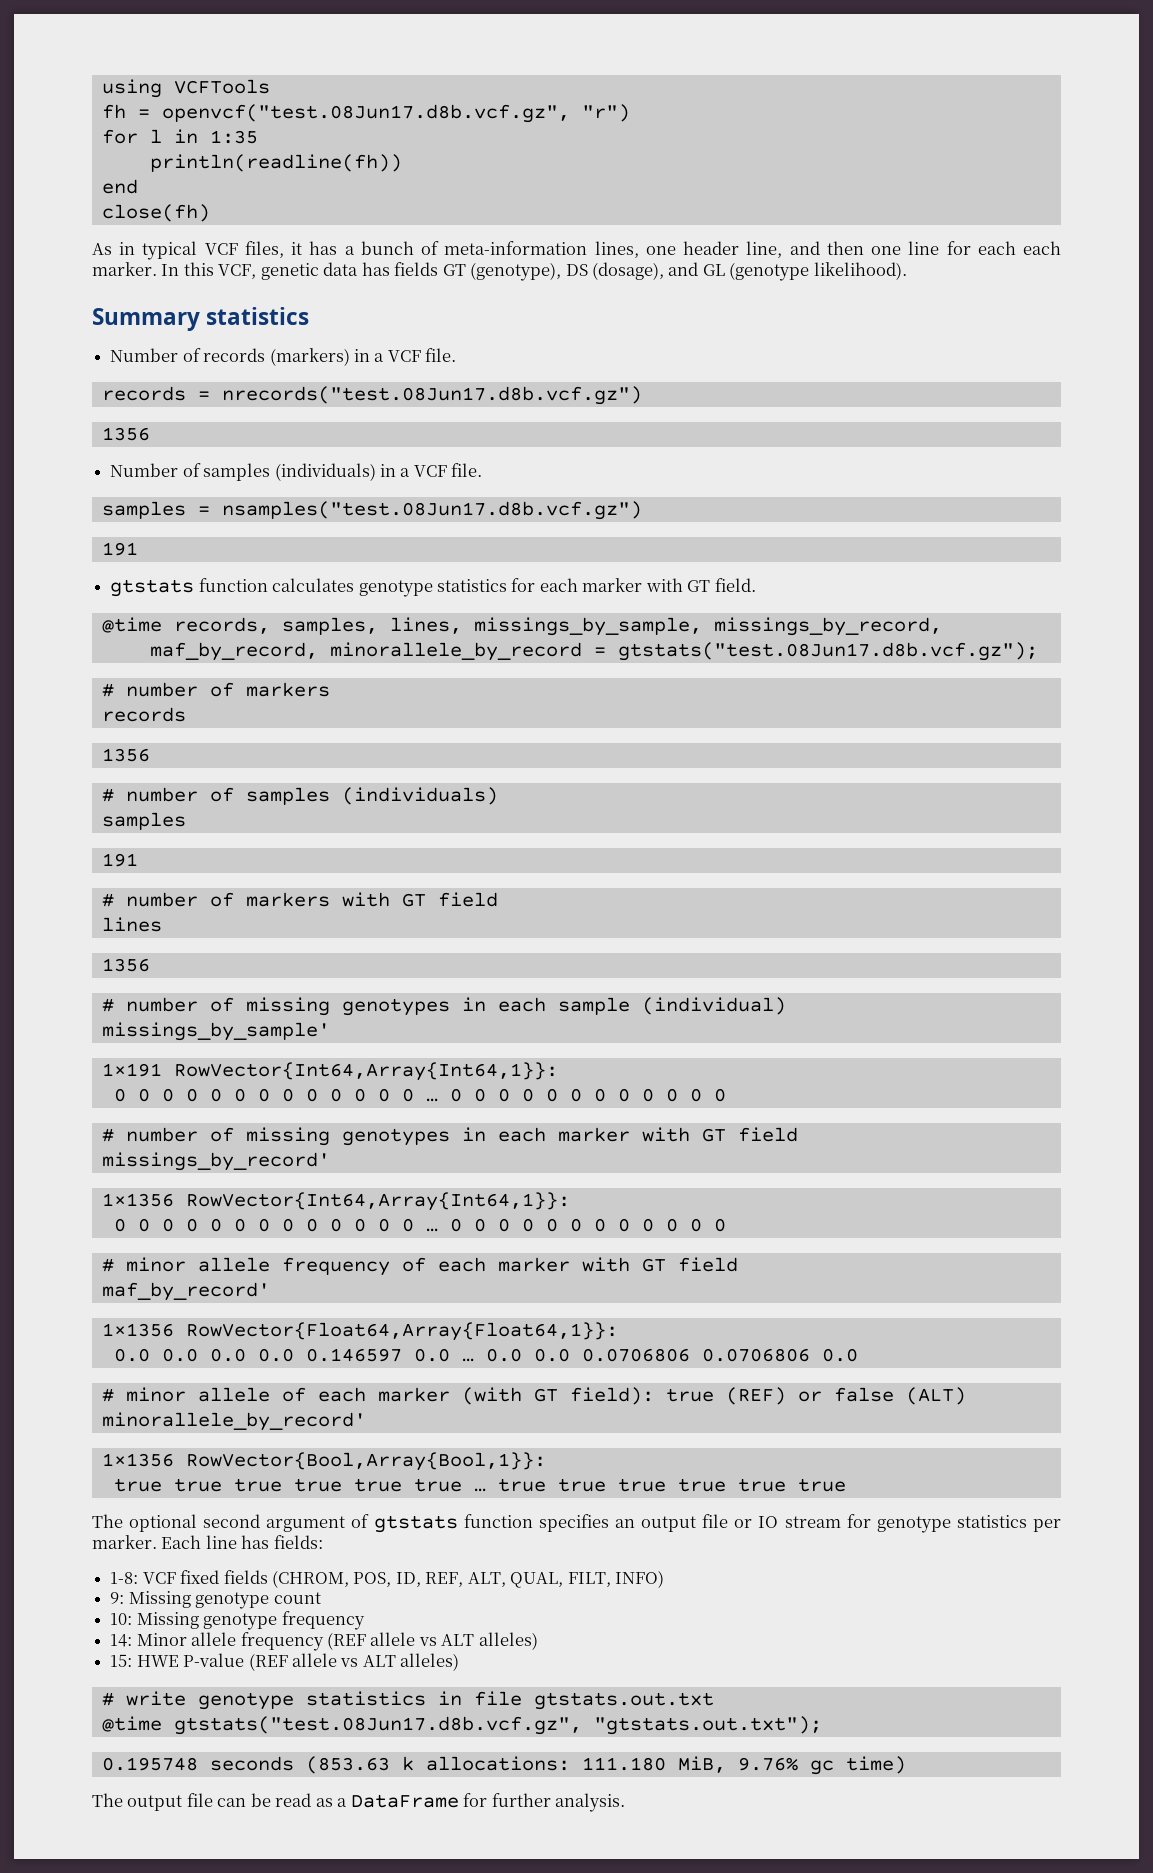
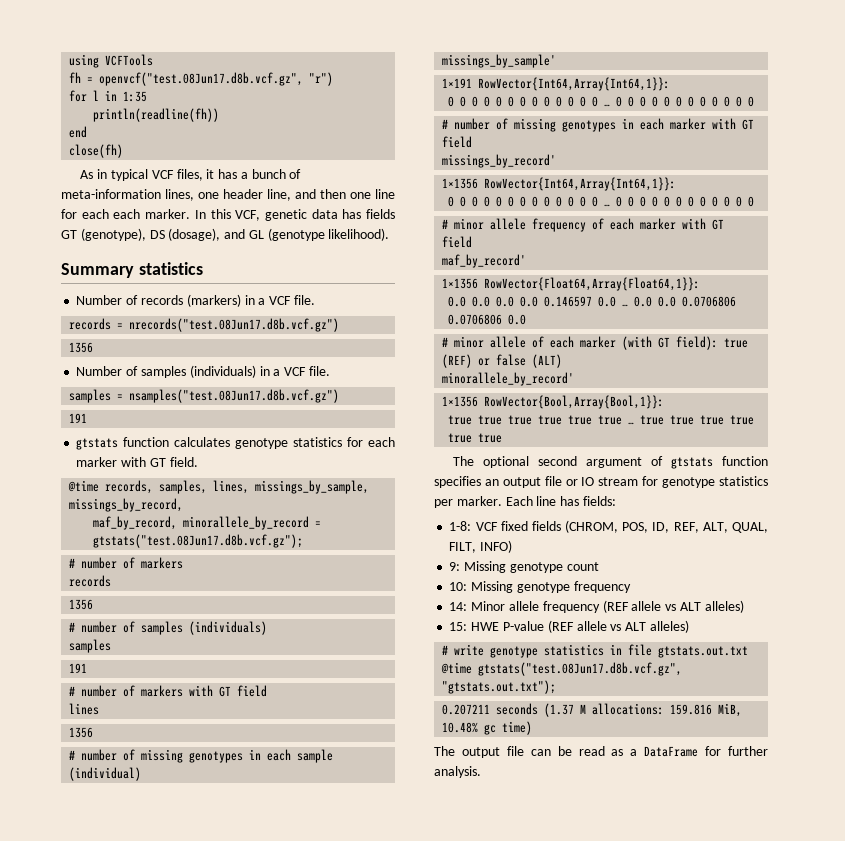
- 0.195748 seconds (853.63 k allocations: 111.180 MiB, 9.76% gc time)
+ 0.207211 seconds (1.37 M allocations: 159.816 MiB, 10.48% gc time)

